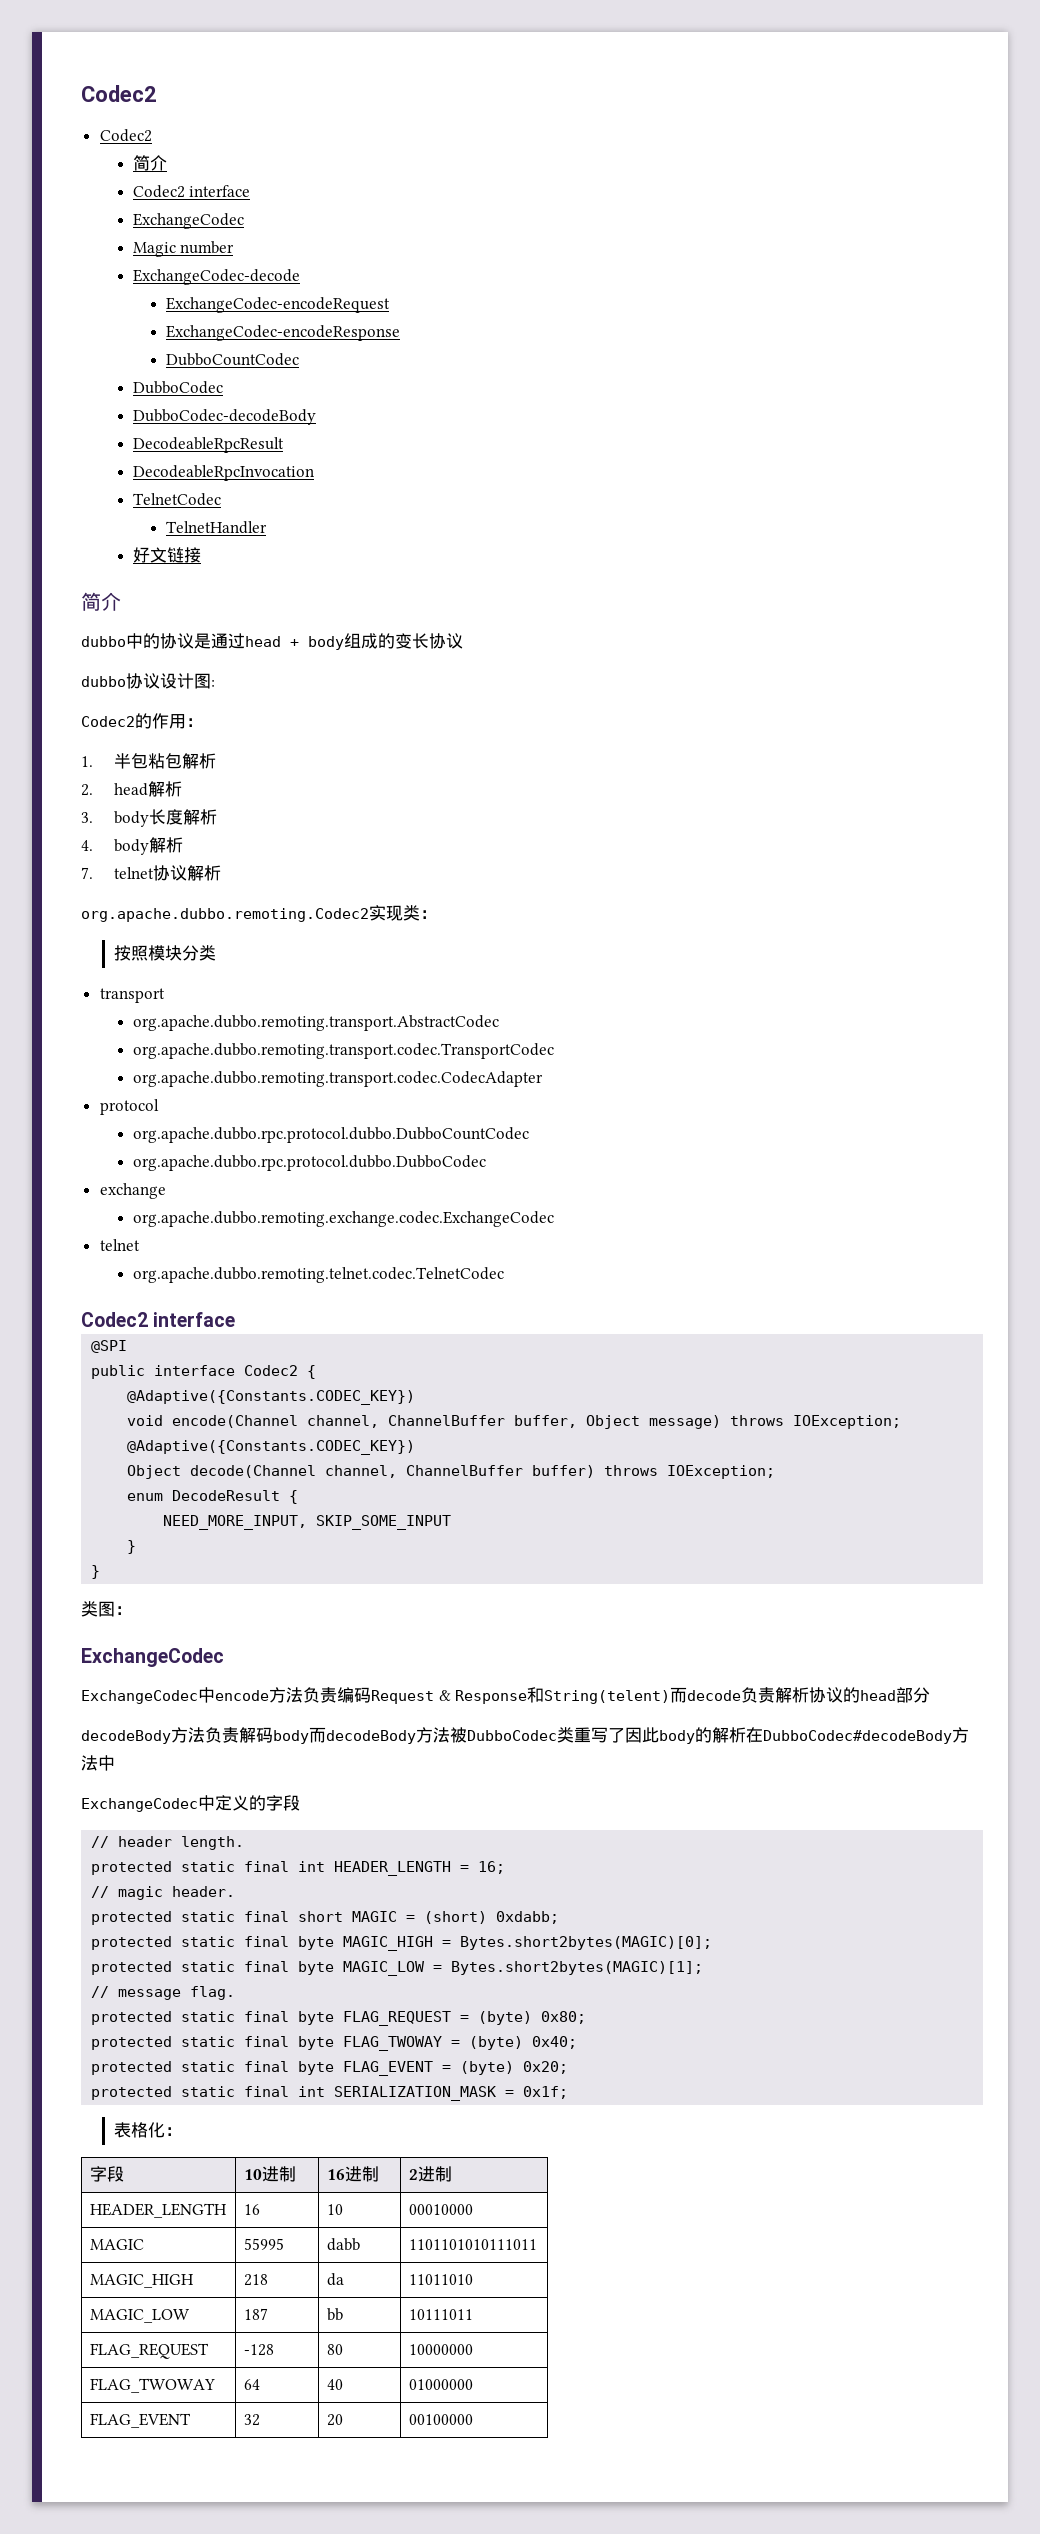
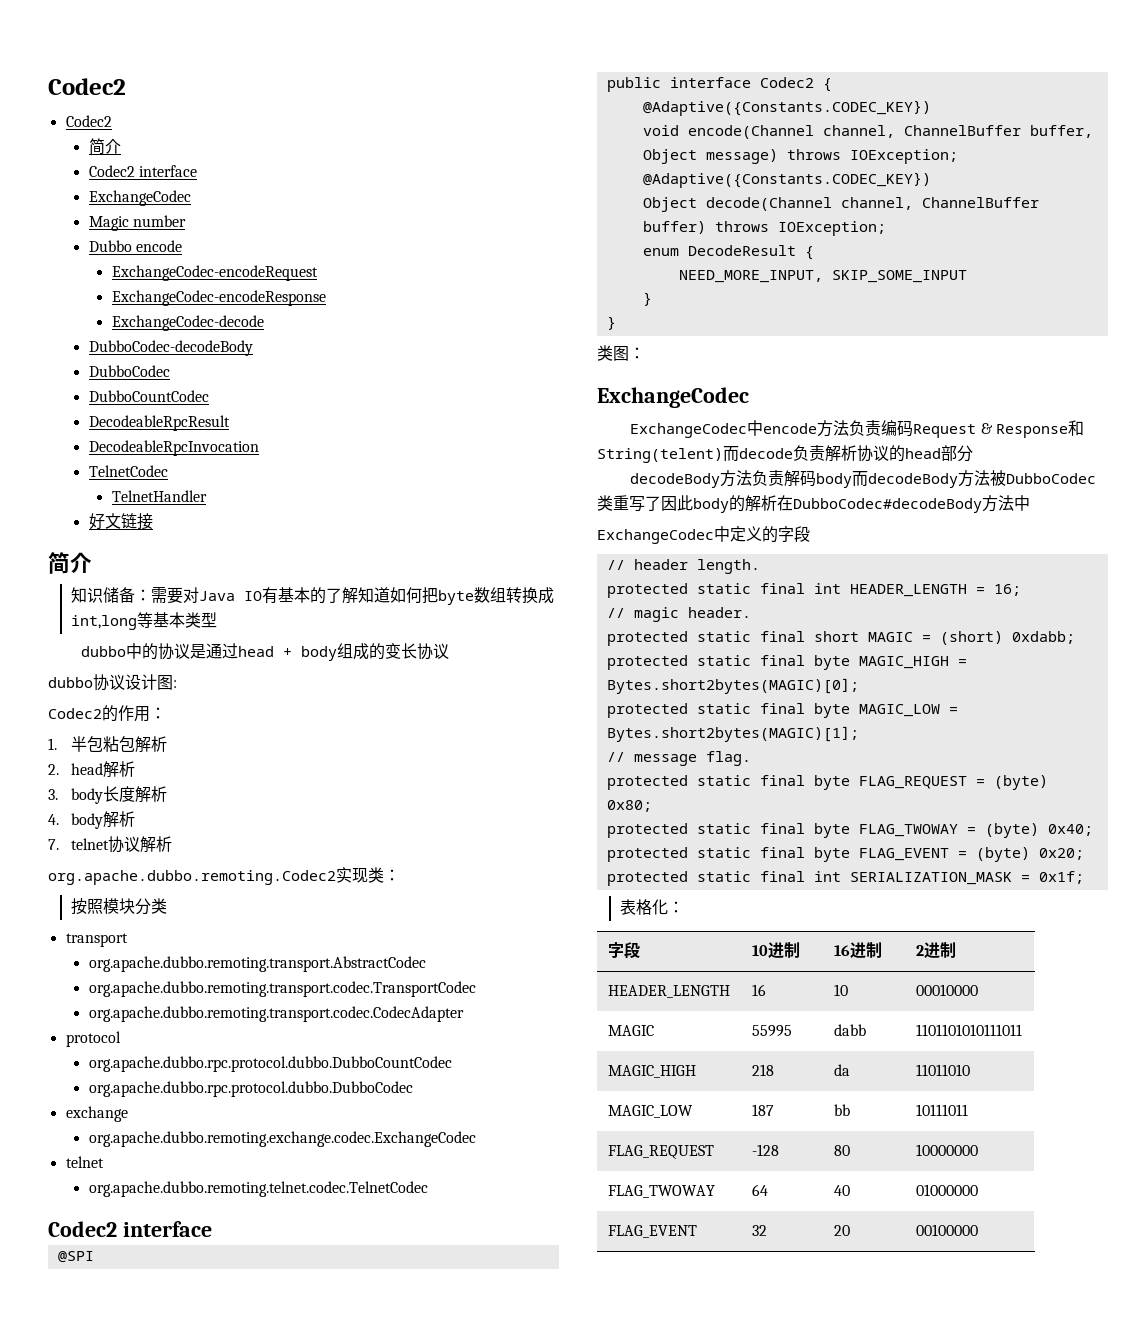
- ExchangeCodec-decode
+ Dubbo encode
- DubboCountCodec
+ ExchangeCodec-decode
+ DubboCodec-decodeBody
- DubboCodec-decodeBody
+ DubboCountCodec
+ 知识储备：需要对Java IO有基本的了解知道如何把byte数组转换成int,long等基本类型

